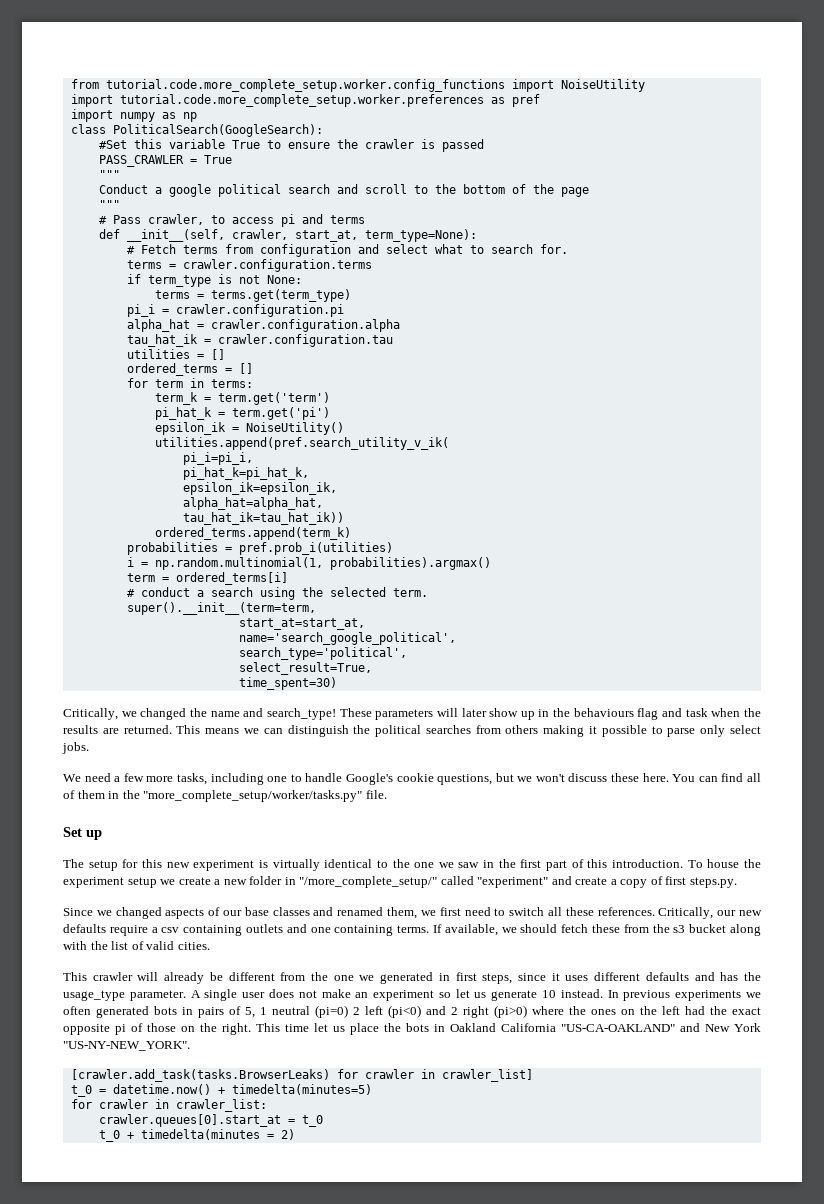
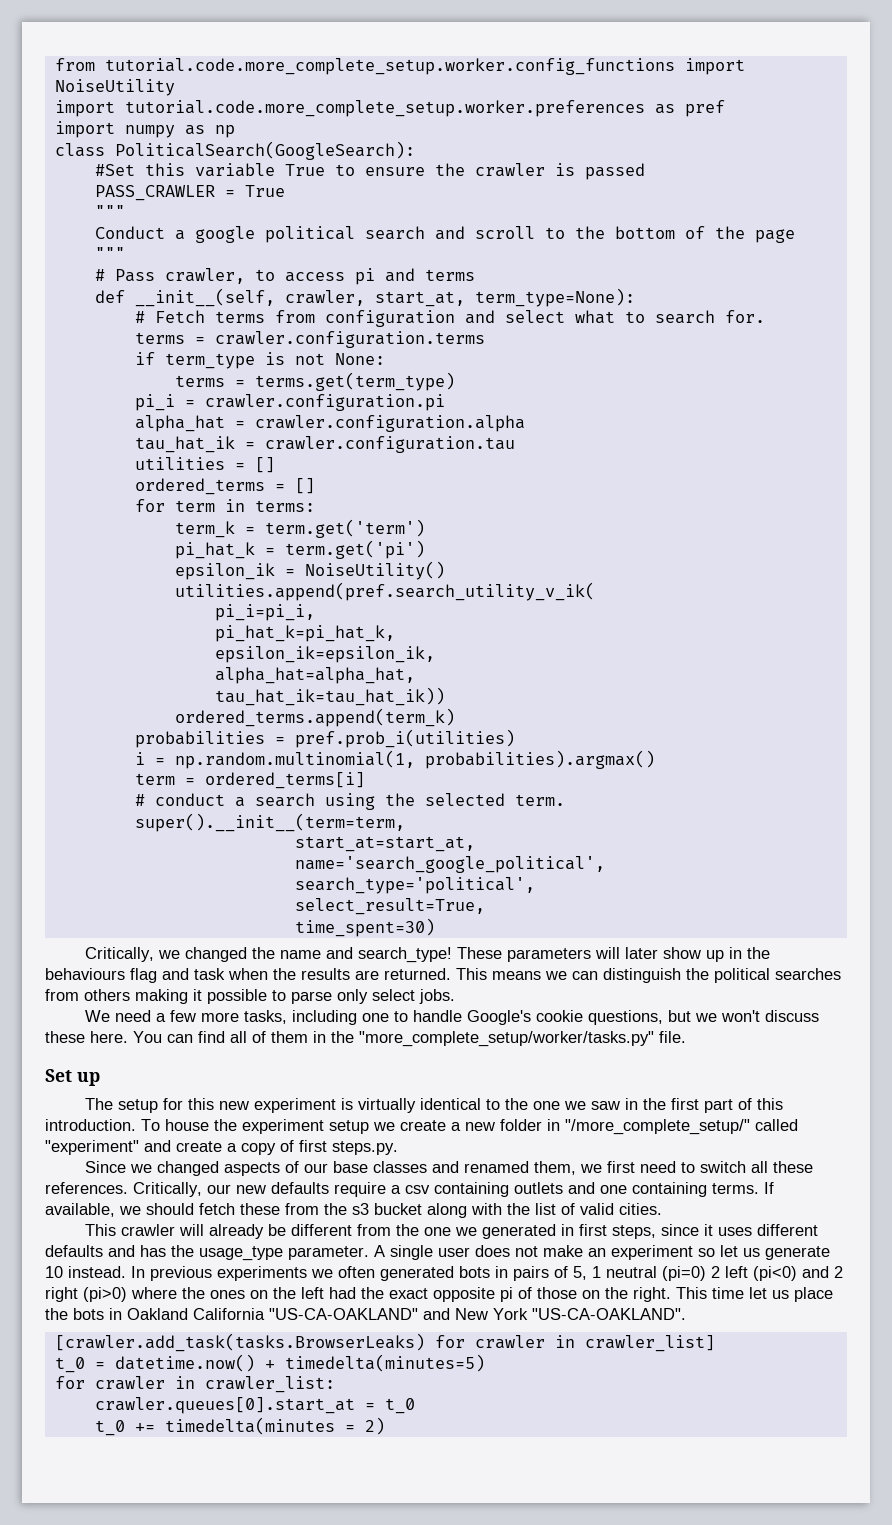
- This time let us place the bots in Oakland California "US-CA-OAKLAND" and New York "US-NY-NEW_YORK".
+ This time let us place the bots in Oakland California "US-CA-OAKLAND" and New York "US-CA-OAKLAND".
- t_0 + timedelta(minutes = 2)
+ t_0 += timedelta(minutes = 2)

